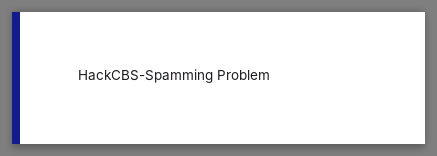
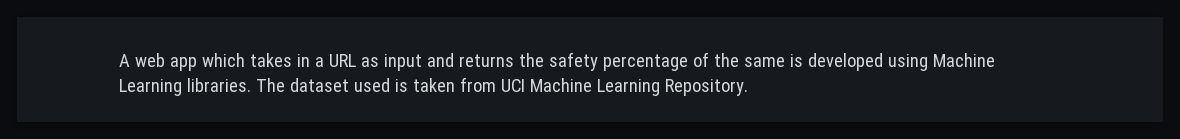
- HackCBS-Spamming Problem
+ A web app which takes in a URL as input and returns the safety percentage of the same is developed using Machine Learning libraries. The dataset used is taken from UCI Machine Learning Repository.

